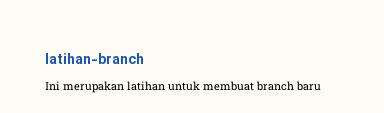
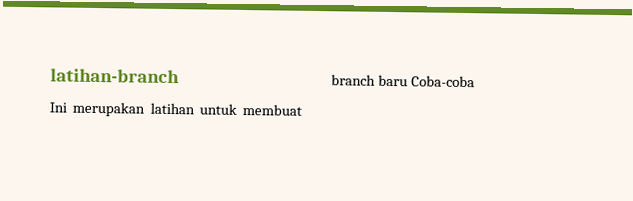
- Ini merupakan latihan untuk membuat branch baru
+ Ini merupakan latihan untuk membuat branch baru Coba-coba

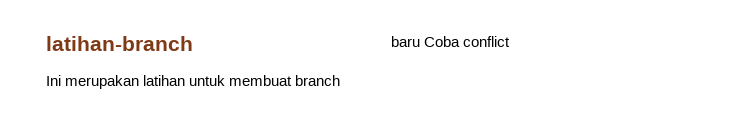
- Ini merupakan latihan untuk membuat branch baru Coba-coba
+ Ini merupakan latihan untuk membuat branch baru Coba conflict

